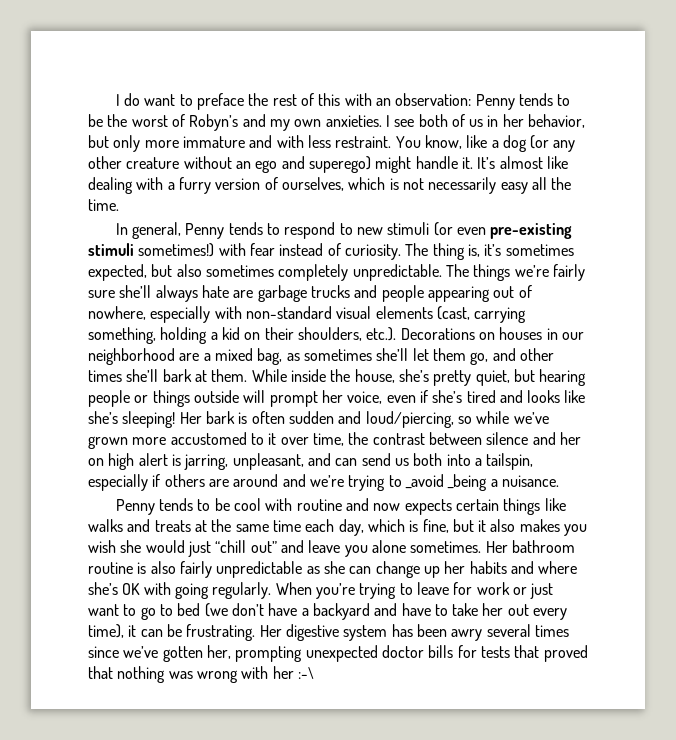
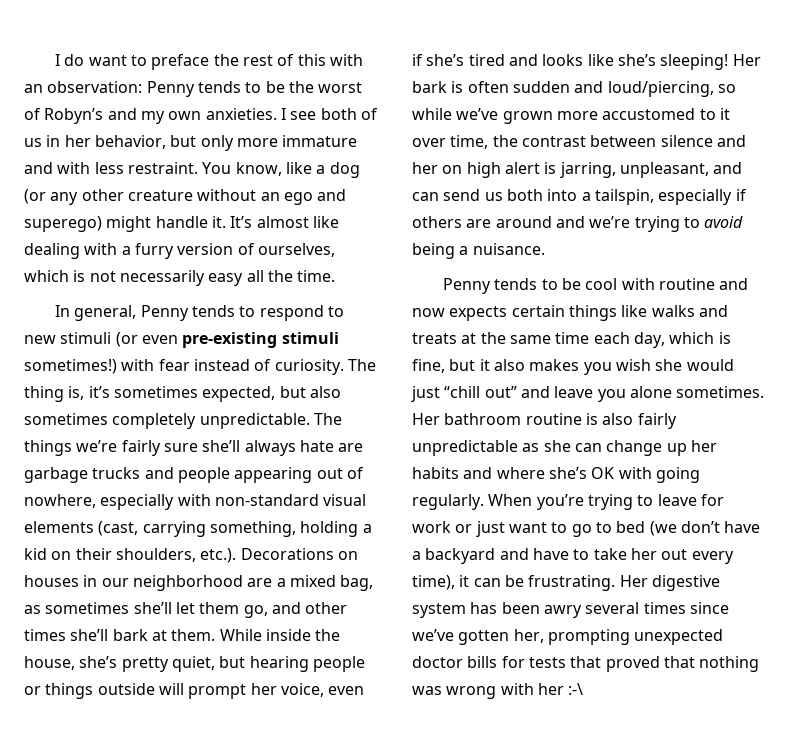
- Her bark is often sudden and loud/piercing, so while we’ve grown more accustomed to it over time, the contrast between silence and her on high alert is jarring, unpleasant, and can send us both into a tailspin, especially if others are around and we’re trying to _avoid _being a nuisance.
+ Her bark is often sudden and loud/piercing, so while we’ve grown more accustomed to it over time, the contrast between silence and her on high alert is jarring, unpleasant, and can send us both into a tailspin, especially if others are around and we’re trying to avoid being a nuisance.

